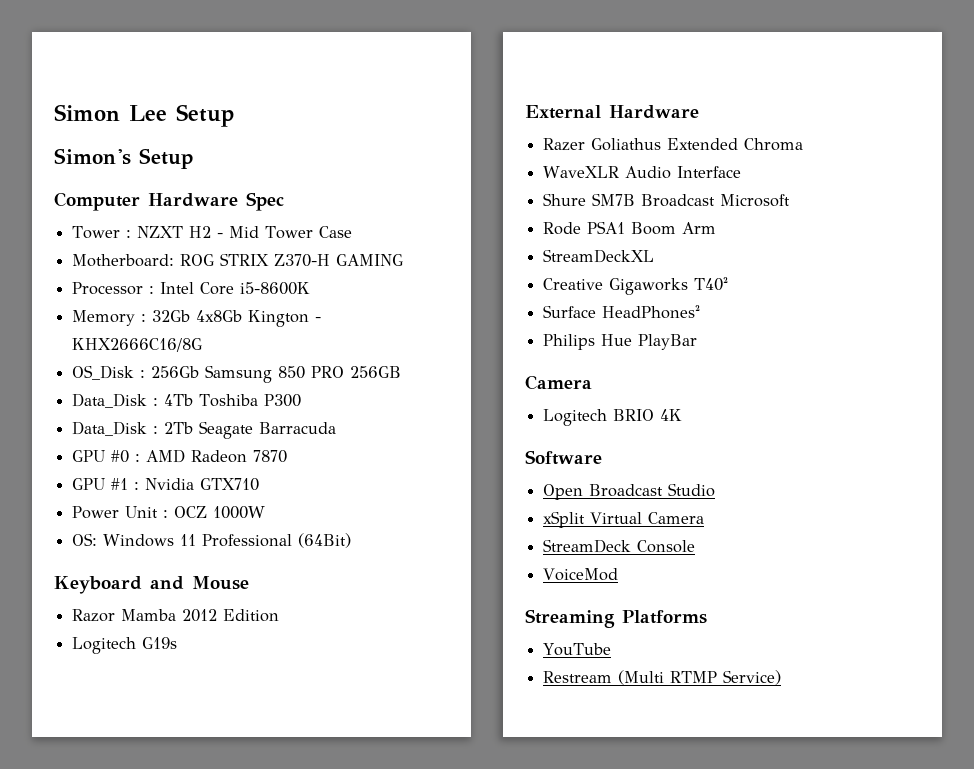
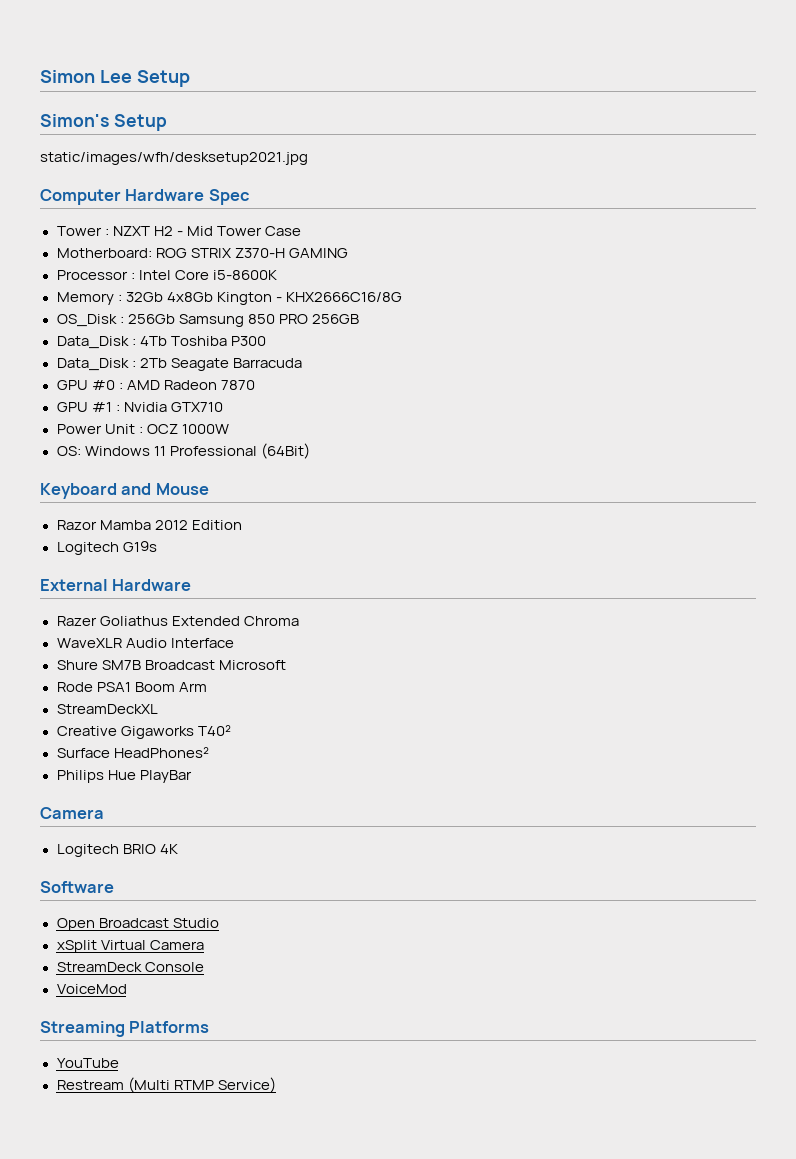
+ static/images/wfh/desksetup2021.jpg

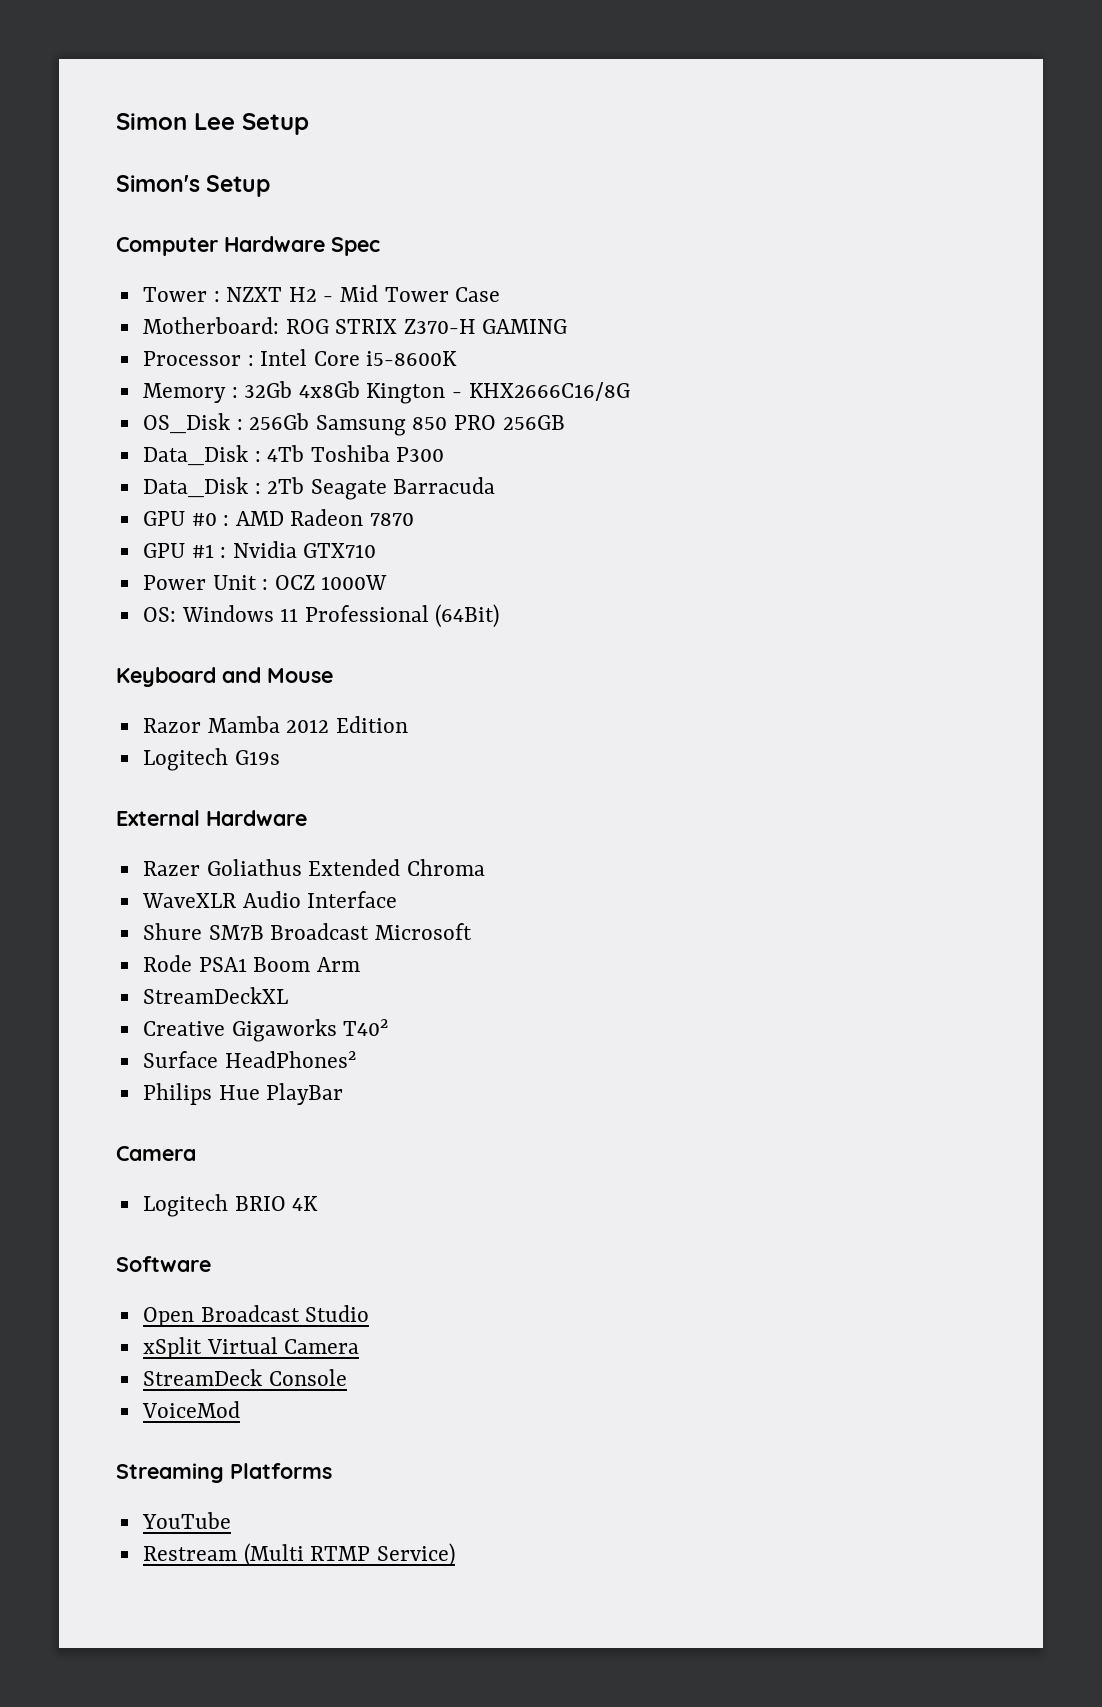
- static/images/wfh/desksetup2021.jpg

